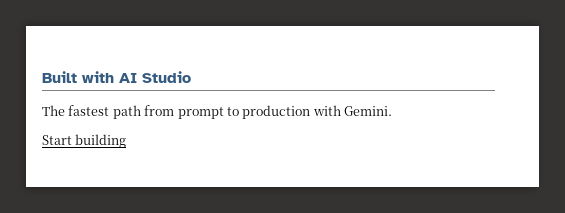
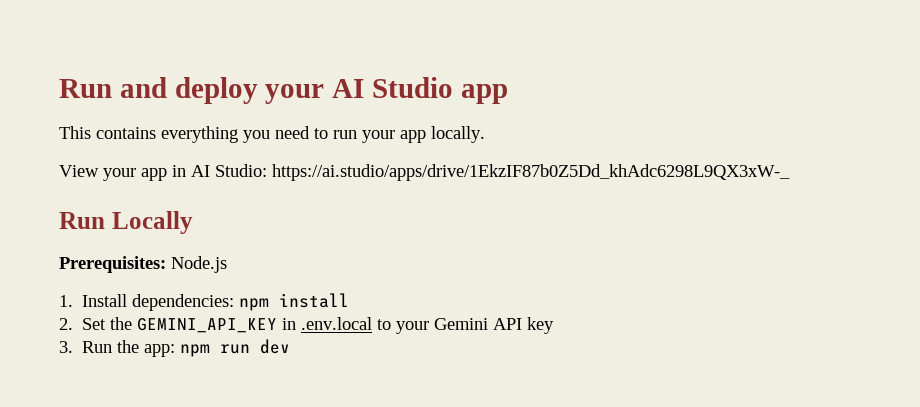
- Built with AI Studio
- The fastest path from prompt to production with Gemini.
- Start building
+ Run and deploy your AI Studio app
+ This contains everything you need to run your app locally.
+ View your app in AI Studio: https://ai.studio/apps/drive/1EkzIF87b0Z5Dd_khAdc6298L9QX3xW-_
+ Run Locally
+ Prerequisites: Node.js
+ 1. Install dependencies: npm install
+ 2. Set the GEMINI_API_KEY in .env.local to your Gemini API key
+ 3. Run the app: npm run dev

